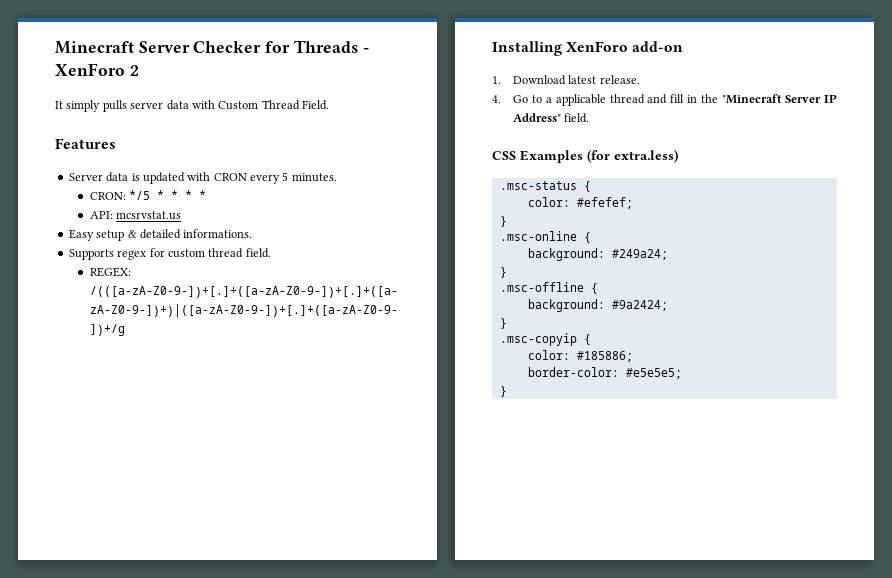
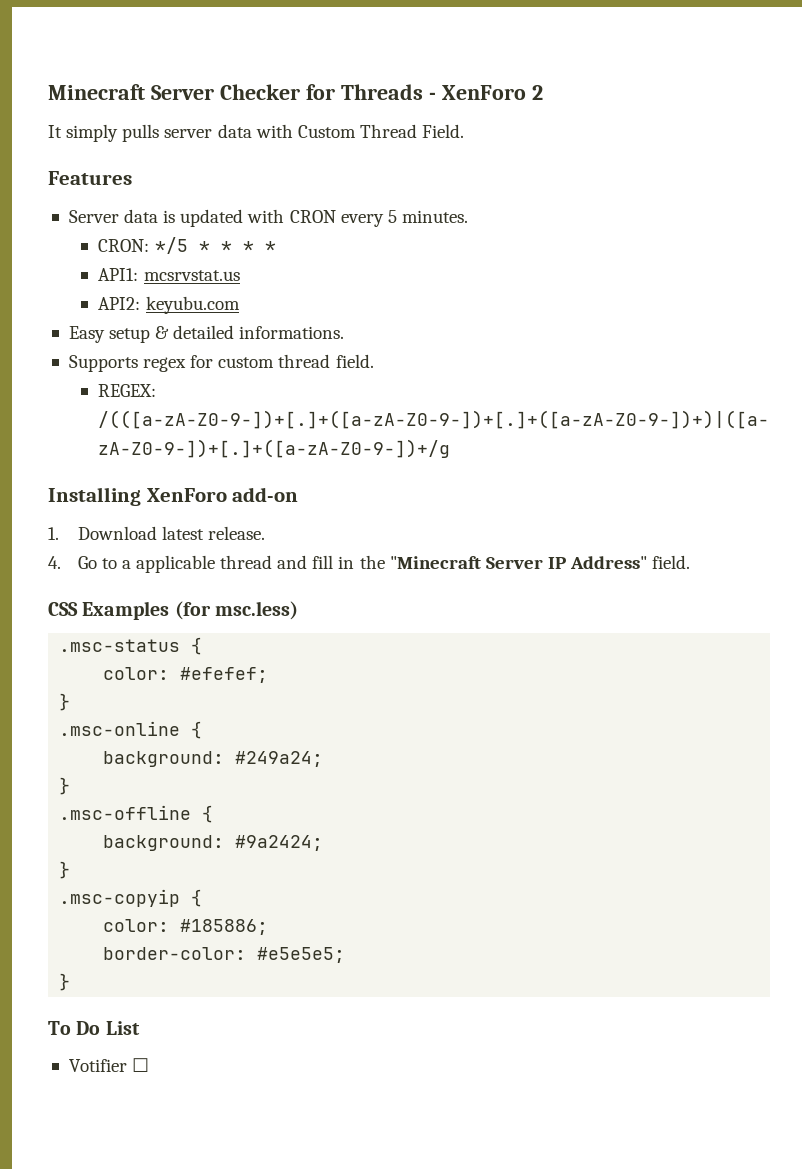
- API: mcsrvstat.us
+ API1: mcsrvstat.us
+ API2: keyubu.com
- CSS Examples (for extra.less)
+ CSS Examples (for msc.less)
+ To Do List
+ Votifier ☐

